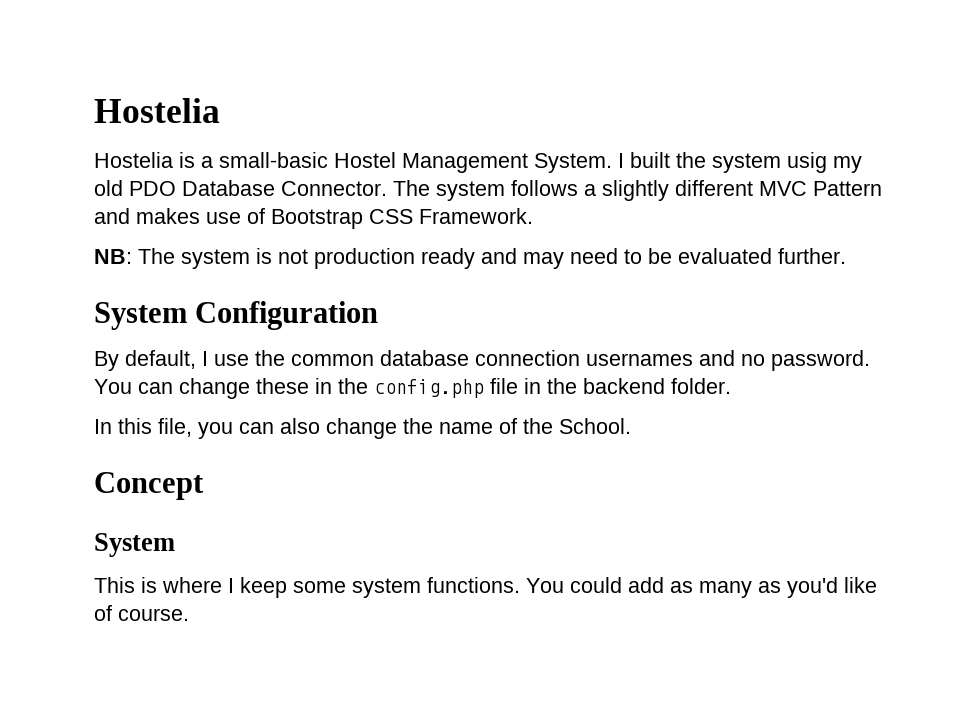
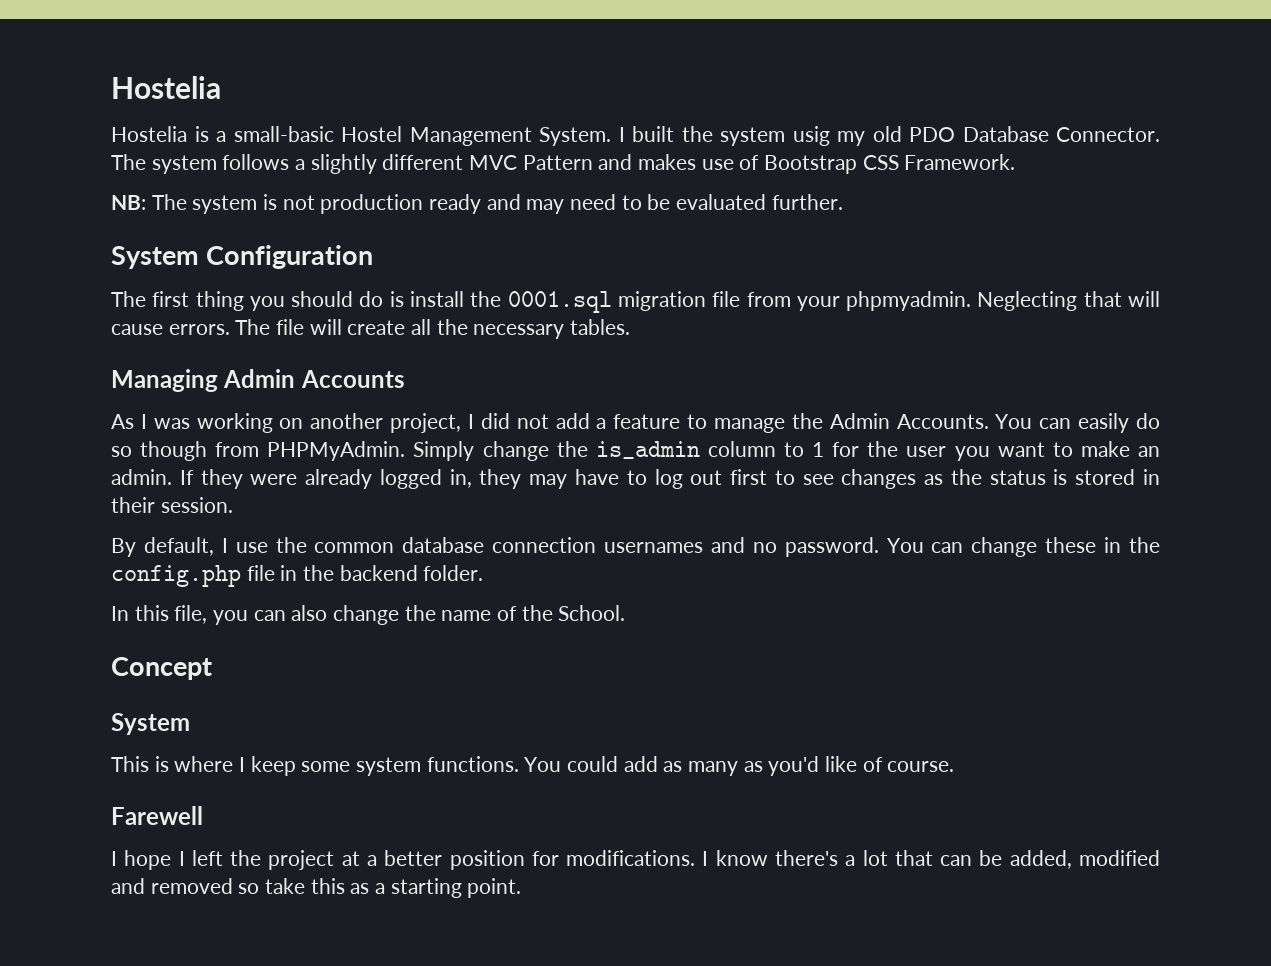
+ The first thing you should do is install the 0001.sql migration file from your phpmyadmin. Neglecting that will cause errors. The file will create all the necessary tables.
+ Managing Admin Accounts
+ As I was working on another project, I did not add a feature to manage the Admin Accounts. You can easily do so though from PHPMyAdmin. Simply change the is_admin column to 1 for the user you want to make an admin. If they were already logged in, they may have to log out first to see changes as the status is stored in their session.
+ Farewell
+ I hope I left the project at a better position for modifications. I know there's a lot that can be added, modified and removed so take this as a starting point.

